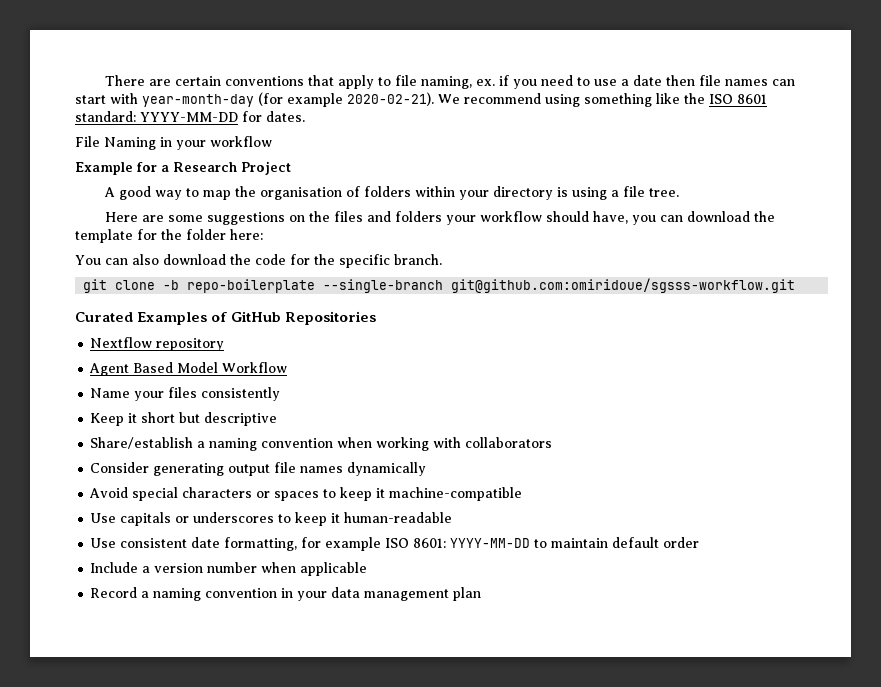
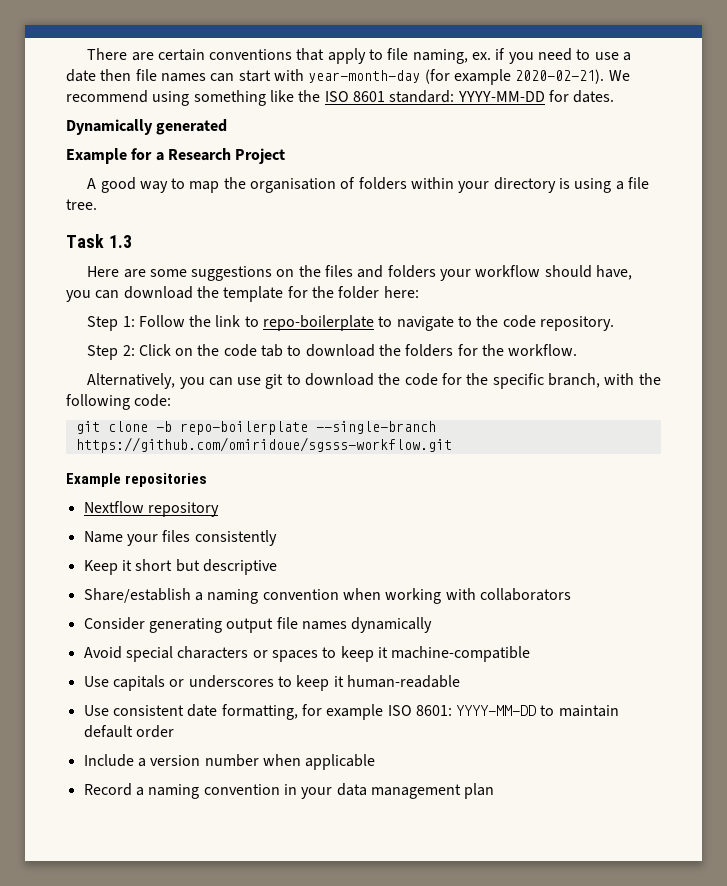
- File Naming in your workflow
+ Dynamically generated
+ Task 1.3
- You can also download the code for the specific branch.
+ Step 1: Follow the link to repo-boilerplate to navigate to the code repository.
+ Step 2: Click on the code tab to download the folders for the workflow.
+ Alternatively, you can use git to download the code for the specific branch, with the following code:
- git clone -b repo-boilerplate --single-branch git@github.com:omiridoue/sgsss-workflow.git
- Curated Examples of GitHub Repositories
+ git clone -b repo-boilerplate --single-branch https://github.com/omiridoue/sgsss-workflow.git
+ Example repositories
  Nextflow repository
- Agent Based Model Workflow

